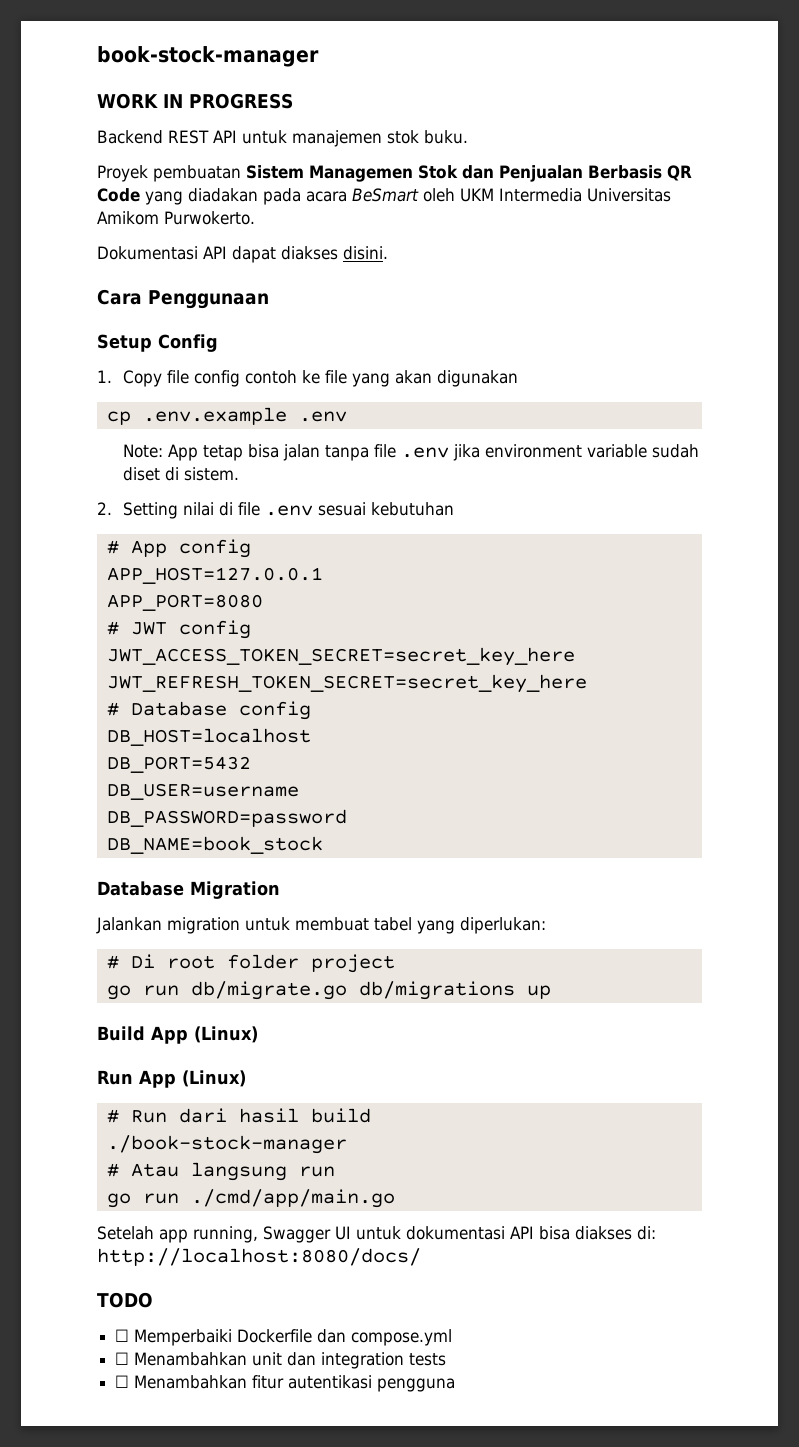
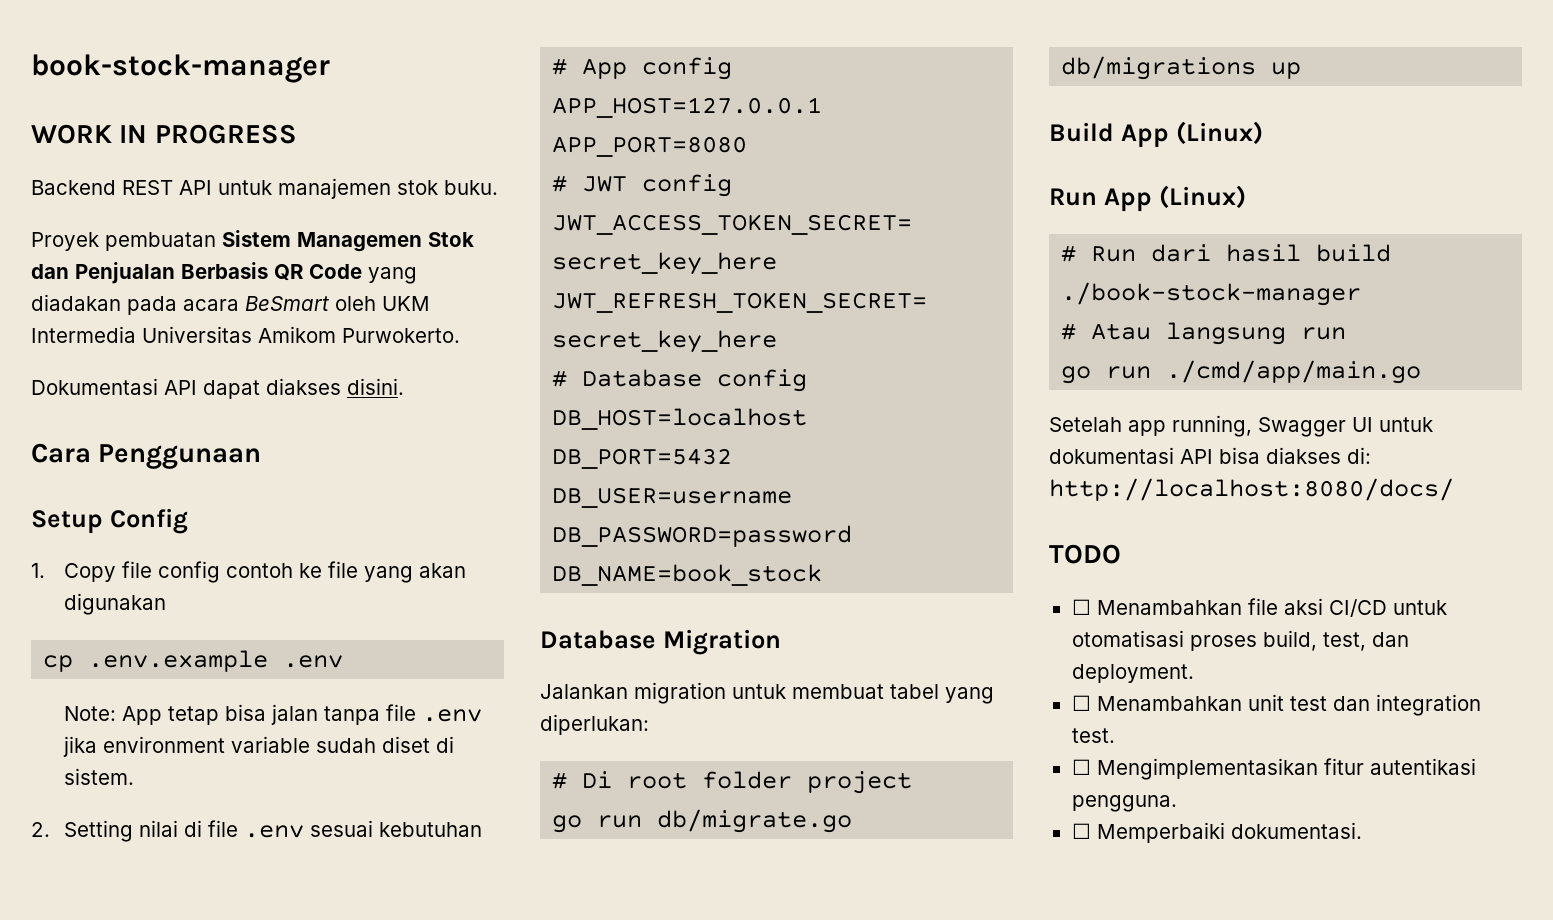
- ☐ Memperbaiki Dockerfile dan compose.yml
+ ☐ Menambahkan file aksi CI/CD untuk otomatisasi proses build, test, dan deployment.
- ☐ Menambahkan unit dan integration tests
- ☐ Menambahkan fitur autentikasi pengguna
+ ☐ Menambahkan unit test dan integration test.
+ ☐ Mengimplementasikan fitur autentikasi pengguna.
+ ☐ Memperbaiki dokumentasi.

